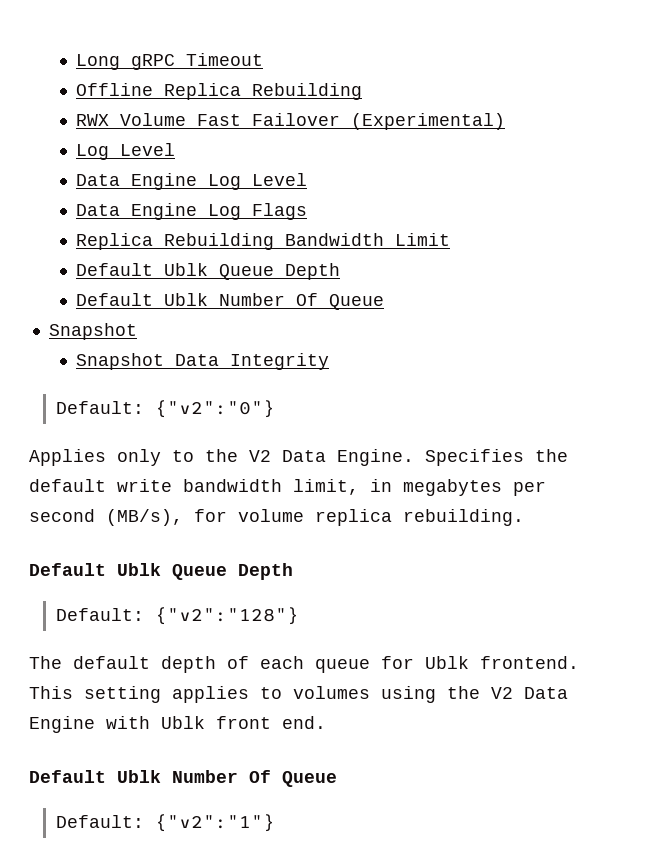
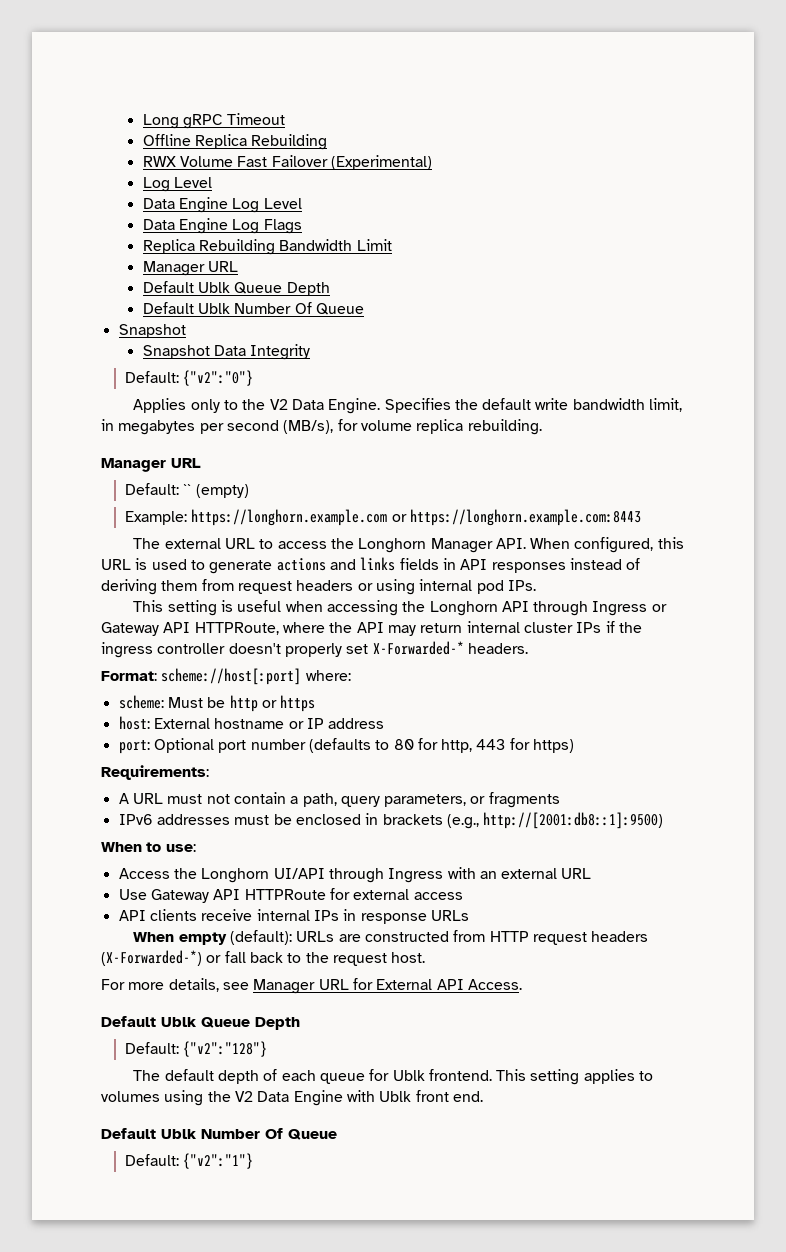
  Replica Rebuilding Bandwidth Limit
+ Manager URL
  Specifies the default write bandwidth limit, in megabytes per second (MB/s), for volume replica rebuilding.
+ Manager URL
+ Default: `` (empty)
+ Example: https://longhorn.example.com or https://longhorn.example.com:8443
+ The external URL to access the Longhorn Manager API. When configured, this URL is used to generate actions and links fields in API responses instead of deriving them from request headers or using internal pod IPs.
+ This setting is useful when accessing the Longhorn API through Ingress or Gateway API HTTPRoute, where the API may return internal cluster IPs if the ingress controller doesn't properly set X-Forwarded-* headers.
+ Format: scheme://host[:port] where:
+ scheme: Must be http or https
+ host: External hostname or IP address
+ port: Optional port number (defaults to 80 for http, 443 for https)
+ Requirements:
+ A URL must not contain a path, query parameters, or fragments
+ IPv6 addresses must be enclosed in brackets (e.g., http://[2001:db8::1]:9500)
+ When to use:
+ Access the Longhorn UI/API through Ingress with an external URL
+ Use Gateway API HTTPRoute for external access
+ API clients receive internal IPs in response URLs
+ When empty (default): URLs are constructed from HTTP request headers (X-Forwarded-*) or fall back to the request host.
+ For more details, see Manager URL for External API Access.

